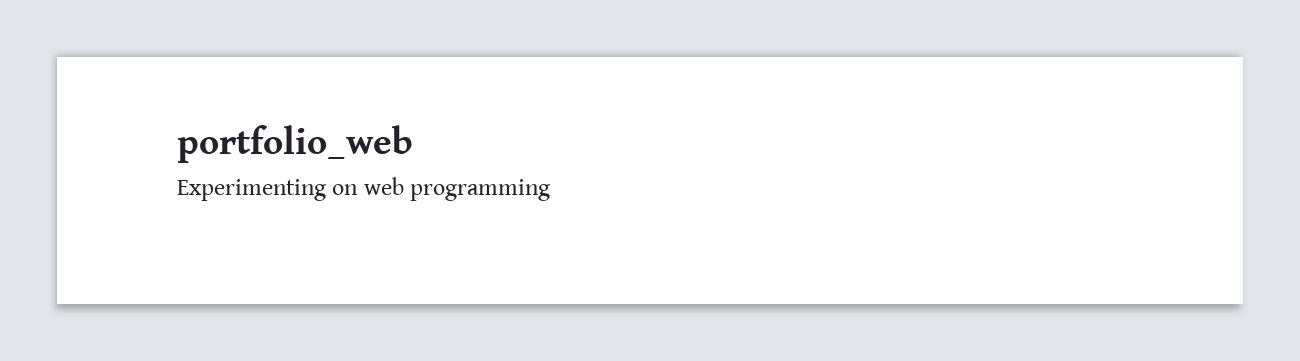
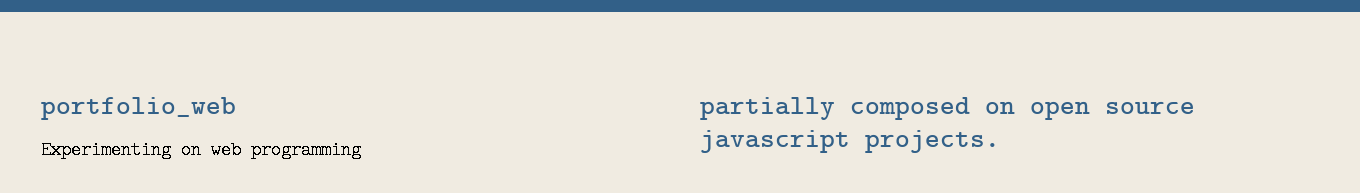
+ partially composed on open source javascript projects.

